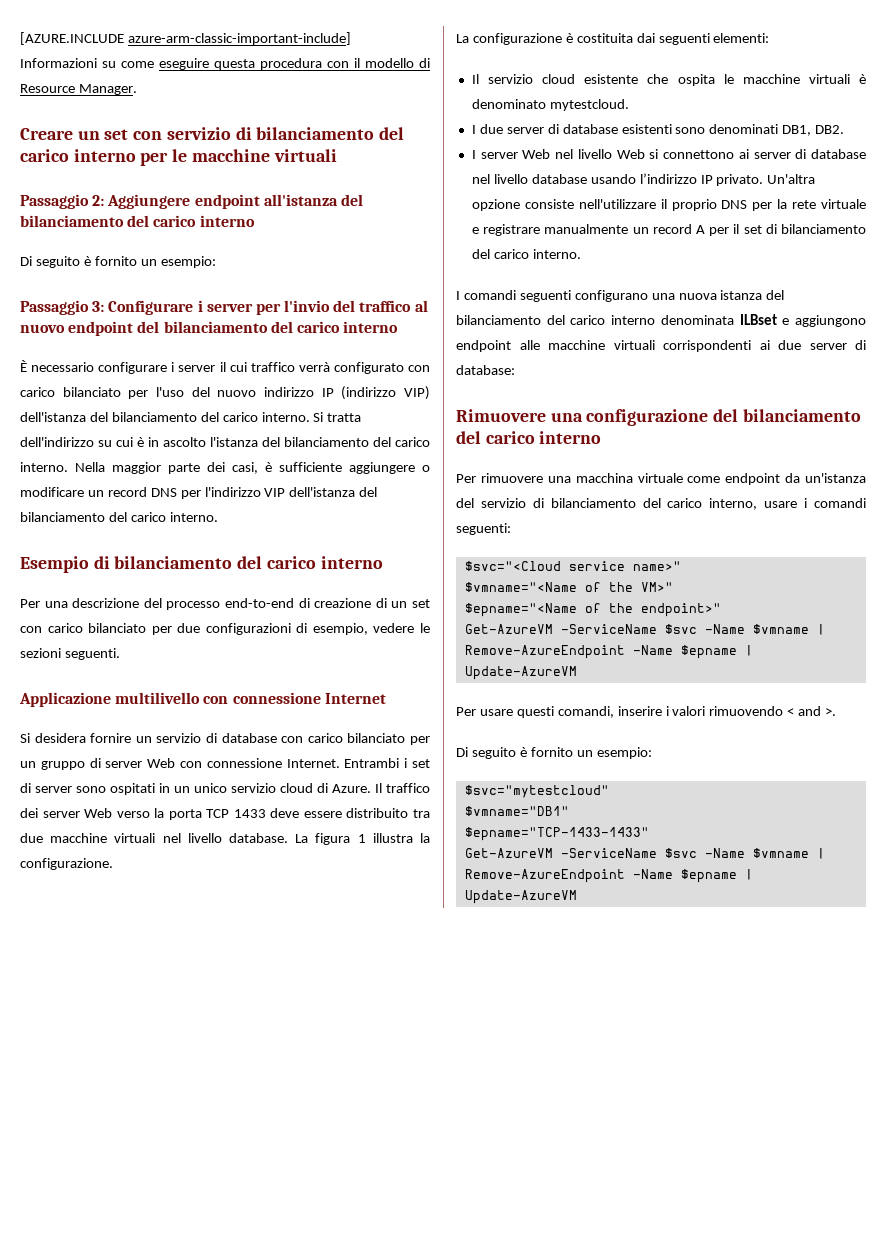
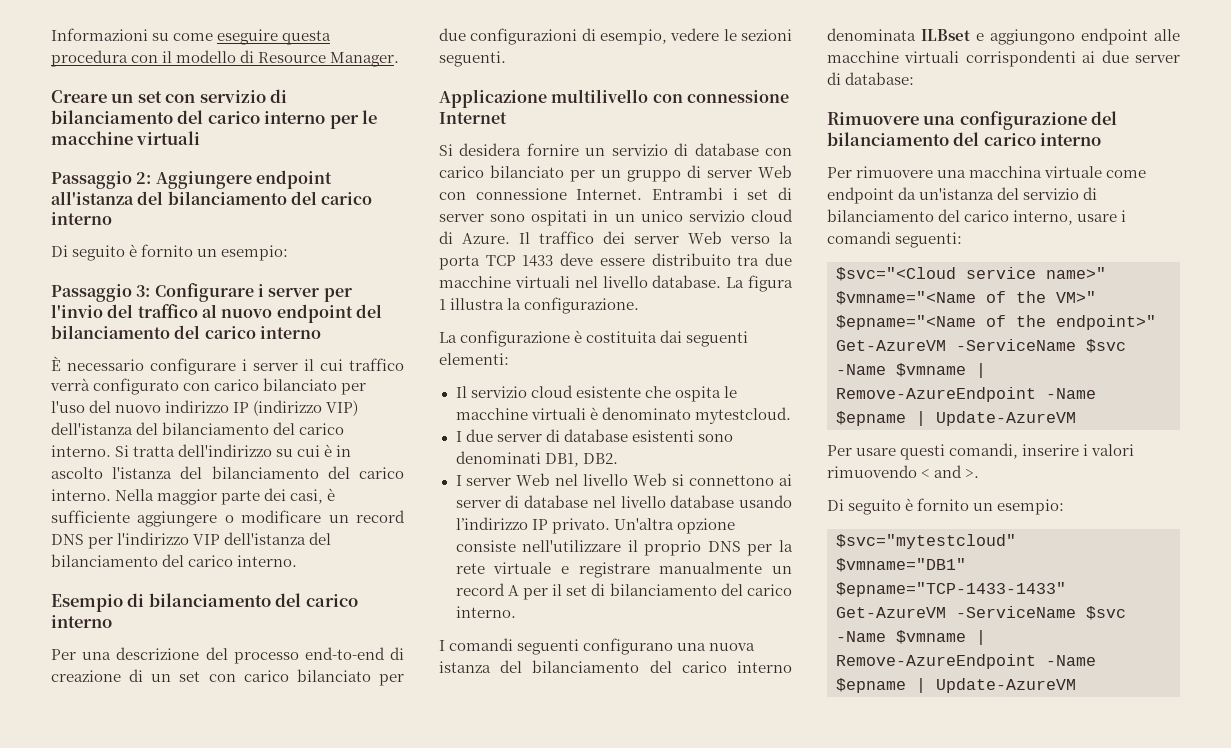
- [AZURE.INCLUDE azure-arm-classic-important-include] Informazioni su come eseguire questa procedura con il modello di Resource Manager.
+ Informazioni su come eseguire questa procedura con il modello di Resource Manager.

